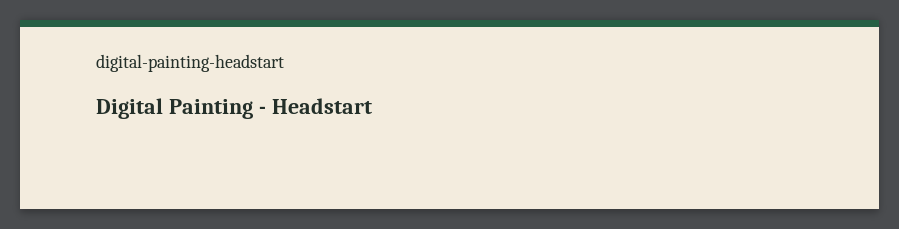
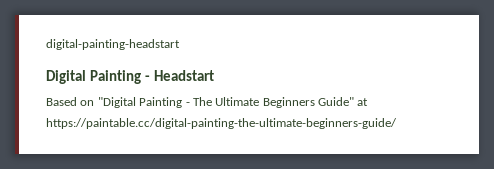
+ Based on "Digital Painting - The Ultimate Beginners Guide" at https://paintable.cc/digital-painting-the-ultimate-beginners-guide/

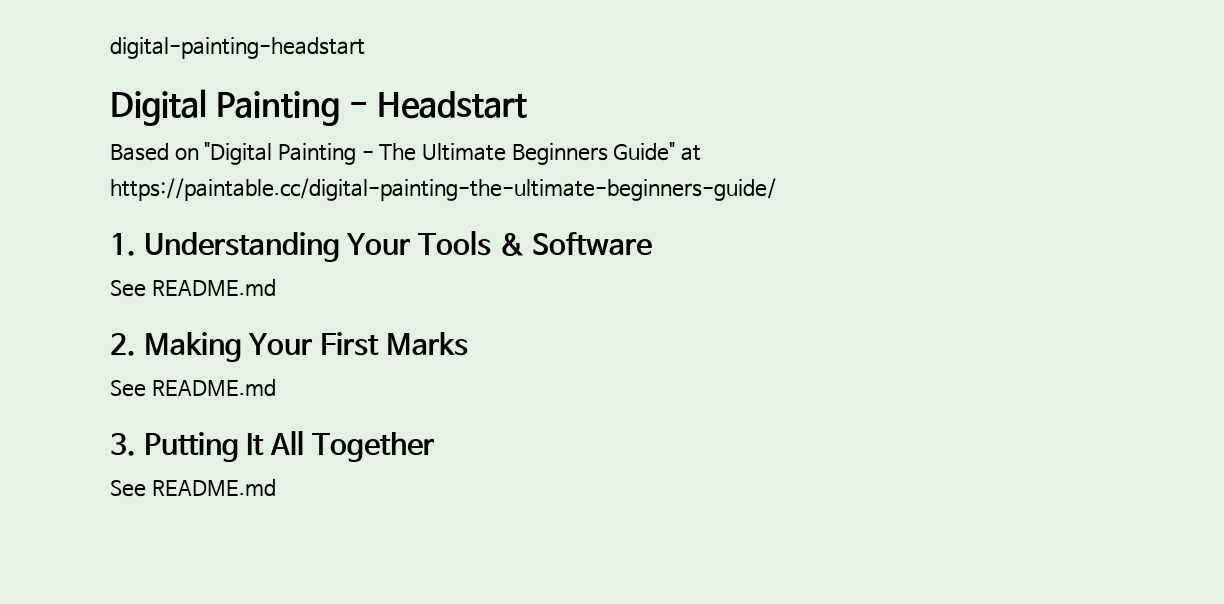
+ 1. Understanding Your Tools & Software
+ See README.md
+ 2. Making Your First Marks
+ See README.md
+ 3. Putting It All Together
+ See README.md

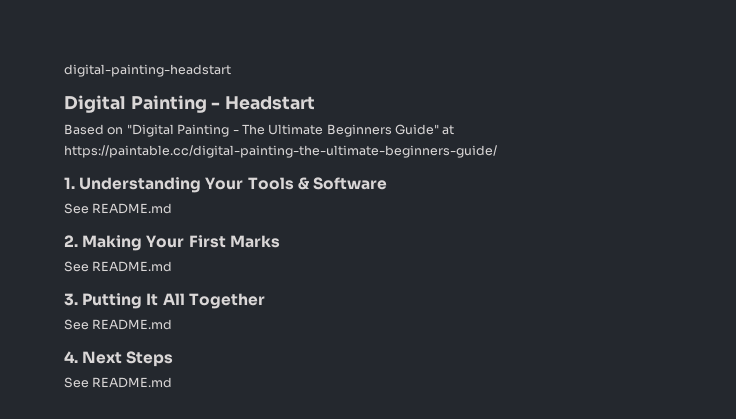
+ 4. Next Steps
+ See README.md

